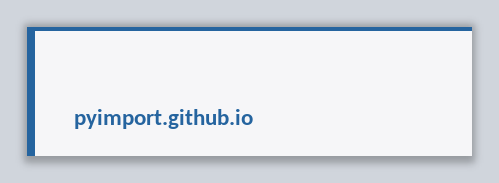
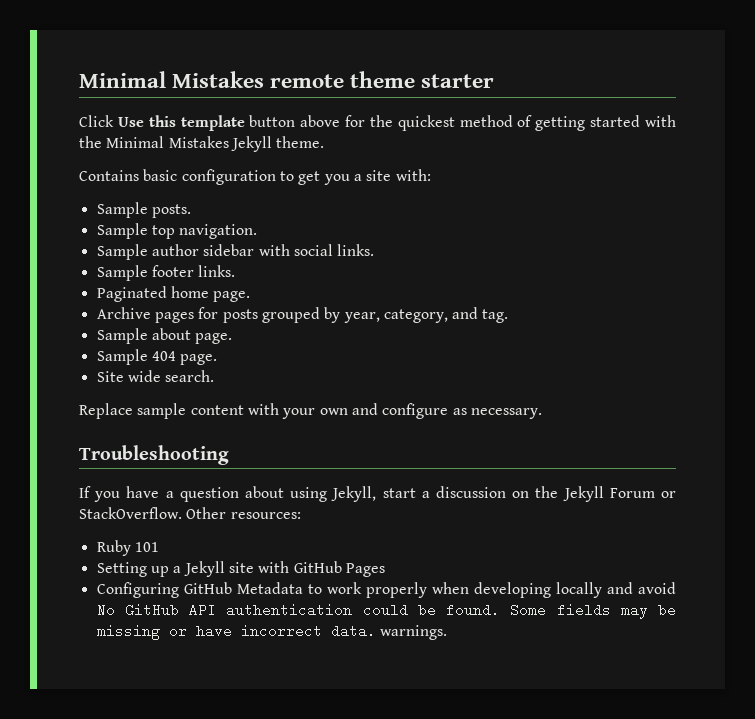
- pyimport.github.io
+ Minimal Mistakes remote theme starter
+ Click Use this template button above for the quickest method of getting started with the Minimal Mistakes Jekyll theme.
+ Contains basic configuration to get you a site with:
+ Sample posts.
+ Sample top navigation.
+ Sample author sidebar with social links.
+ Sample footer links.
+ Paginated home page.
+ Archive pages for posts grouped by year, category, and tag.
+ Sample about page.
+ Sample 404 page.
+ Site wide search.
+ Replace sample content with your own and configure as necessary.
+ Troubleshooting
+ If you have a question about using Jekyll, start a discussion on the Jekyll Forum or StackOverflow. Other resources:
+ Ruby 101
+ Setting up a Jekyll site with GitHub Pages
+ Configuring GitHub Metadata to work properly when developing locally and avoid No GitHub API authentication could be found. Some fields may be missing or have incorrect data. warnings.

